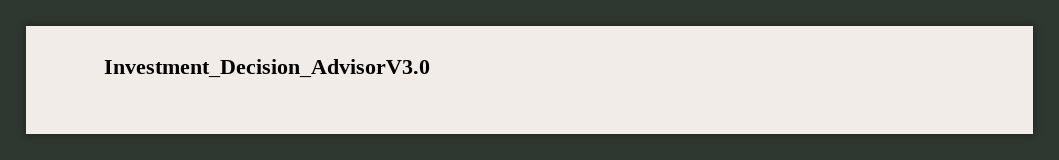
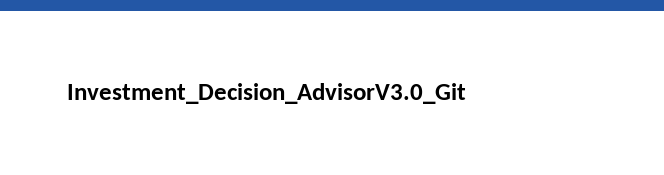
- Investment_Decision_AdvisorV3.0
+ Investment_Decision_AdvisorV3.0_Git

